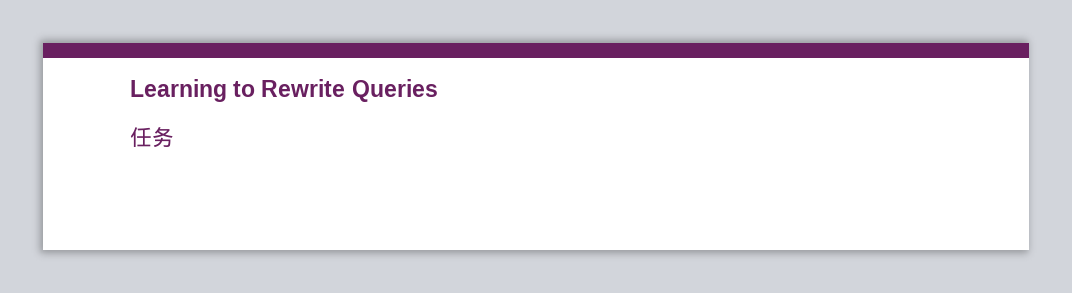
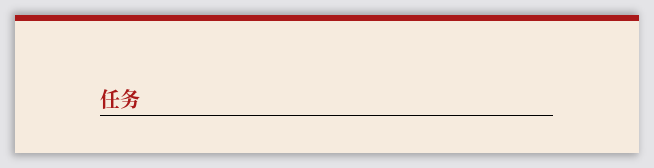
- Learning to Rewrite Queries

